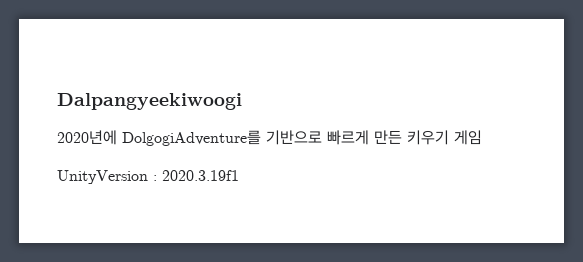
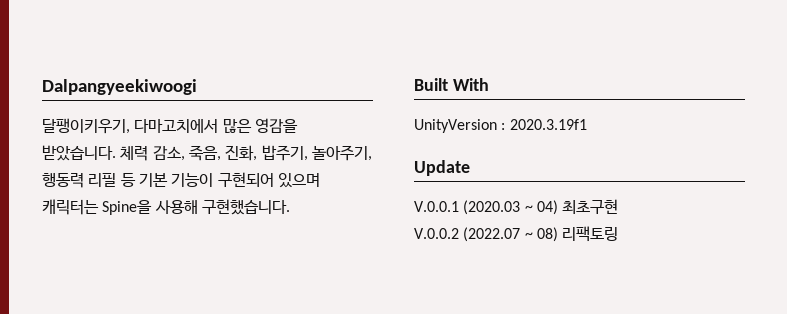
- 2020년에 DolgogiAdventure를 기반으로 빠르게 만든 키우기 게임
+ 달팽이키우기, 다마고치에서 많은 영감을 받았습니다. 체력 감소, 죽음, 진화, 밥주기, 놀아주기, 행동력 리필 등 기본 기능이 구현되어 있으며 캐릭터는 Spine을 사용해 구현했습니다.
+ Built With
  UnityVersion : 2020.3.19f1
+ Update
+ V.0.0.1 (2020.03 ~ 04) 최초구현
+ V.0.0.2 (2022.07 ~ 08) 리팩토링

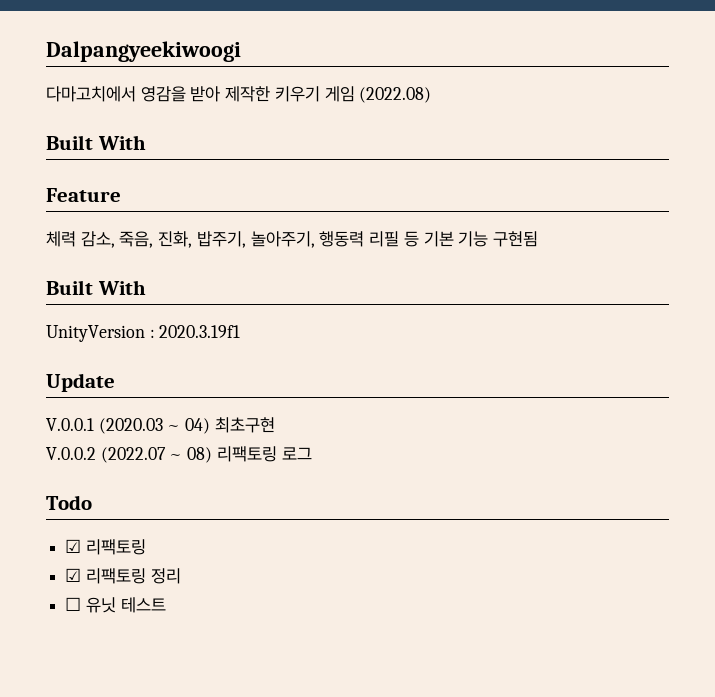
- 달팽이키우기, 다마고치에서 많은 영감을 받았습니다. 체력 감소, 죽음, 진화, 밥주기, 놀아주기, 행동력 리필 등 기본 기능이 구현되어 있으며 캐릭터는 Spine을 사용해 구현했습니다.
+ 다마고치에서 영감을 받아 제작한 키우기 게임 (2022.08)
+ Built With
+ Feature
+ 체력 감소, 죽음, 진화, 밥주기, 놀아주기, 행동력 리필 등 기본 기능 구현됨
- V.0.0.2 (2022.07 ~ 08) 리팩토링
+ V.0.0.2 (2022.07 ~ 08) 리팩토링 로그
+ Todo
+ ☑ 리팩토링
+ ☑ 리팩토링 정리
+ ☐ 유닛 테스트

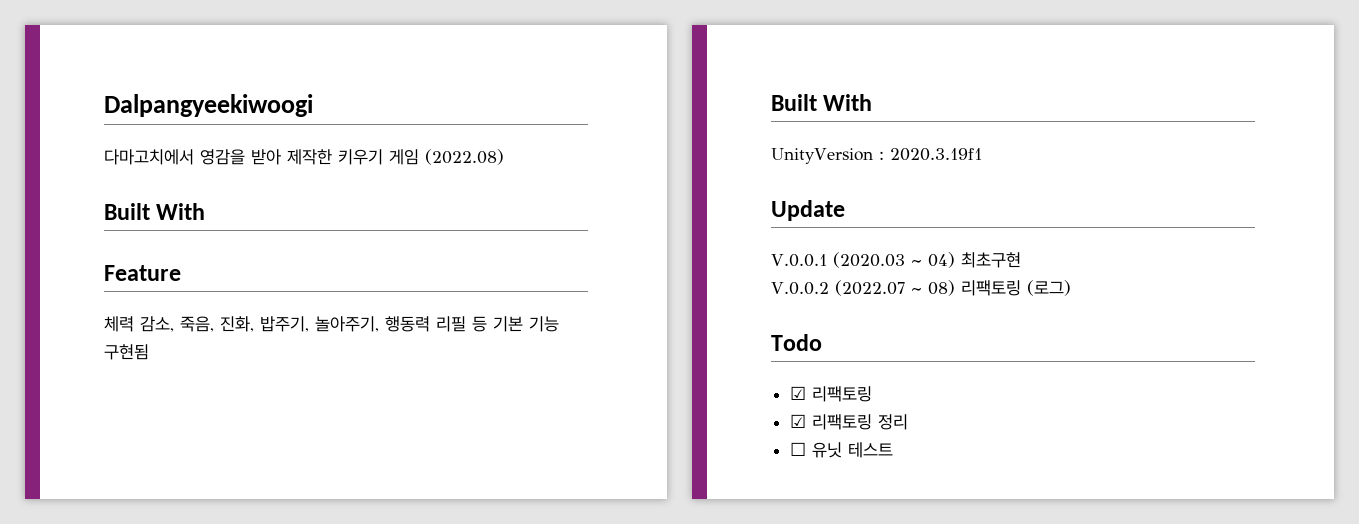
- V.0.0.2 (2022.07 ~ 08) 리팩토링 로그
+ V.0.0.2 (2022.07 ~ 08) 리팩토링 (로그)

